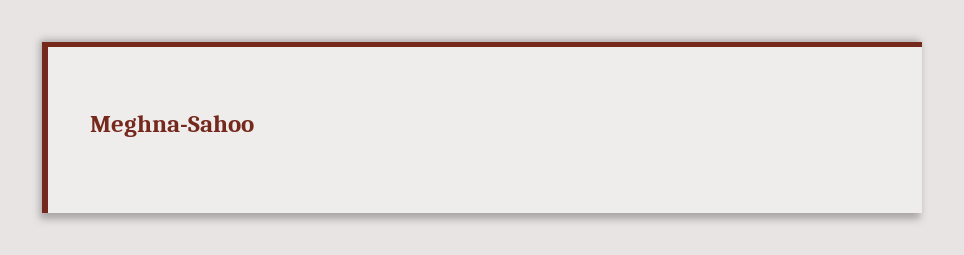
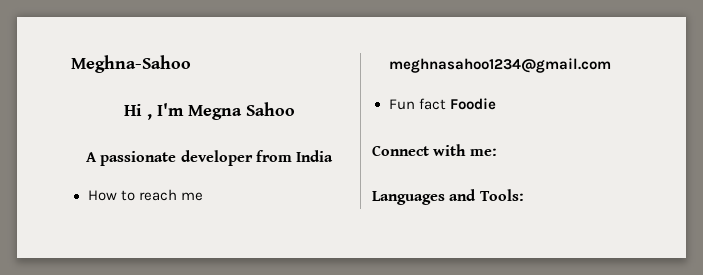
+ Hi , I'm Megna Sahoo
+ A passionate developer from India
+ How to reach me meghnasahoo1234@gmail.com
+ Fun fact Foodie
+ Connect with me:
+ Languages and Tools:

